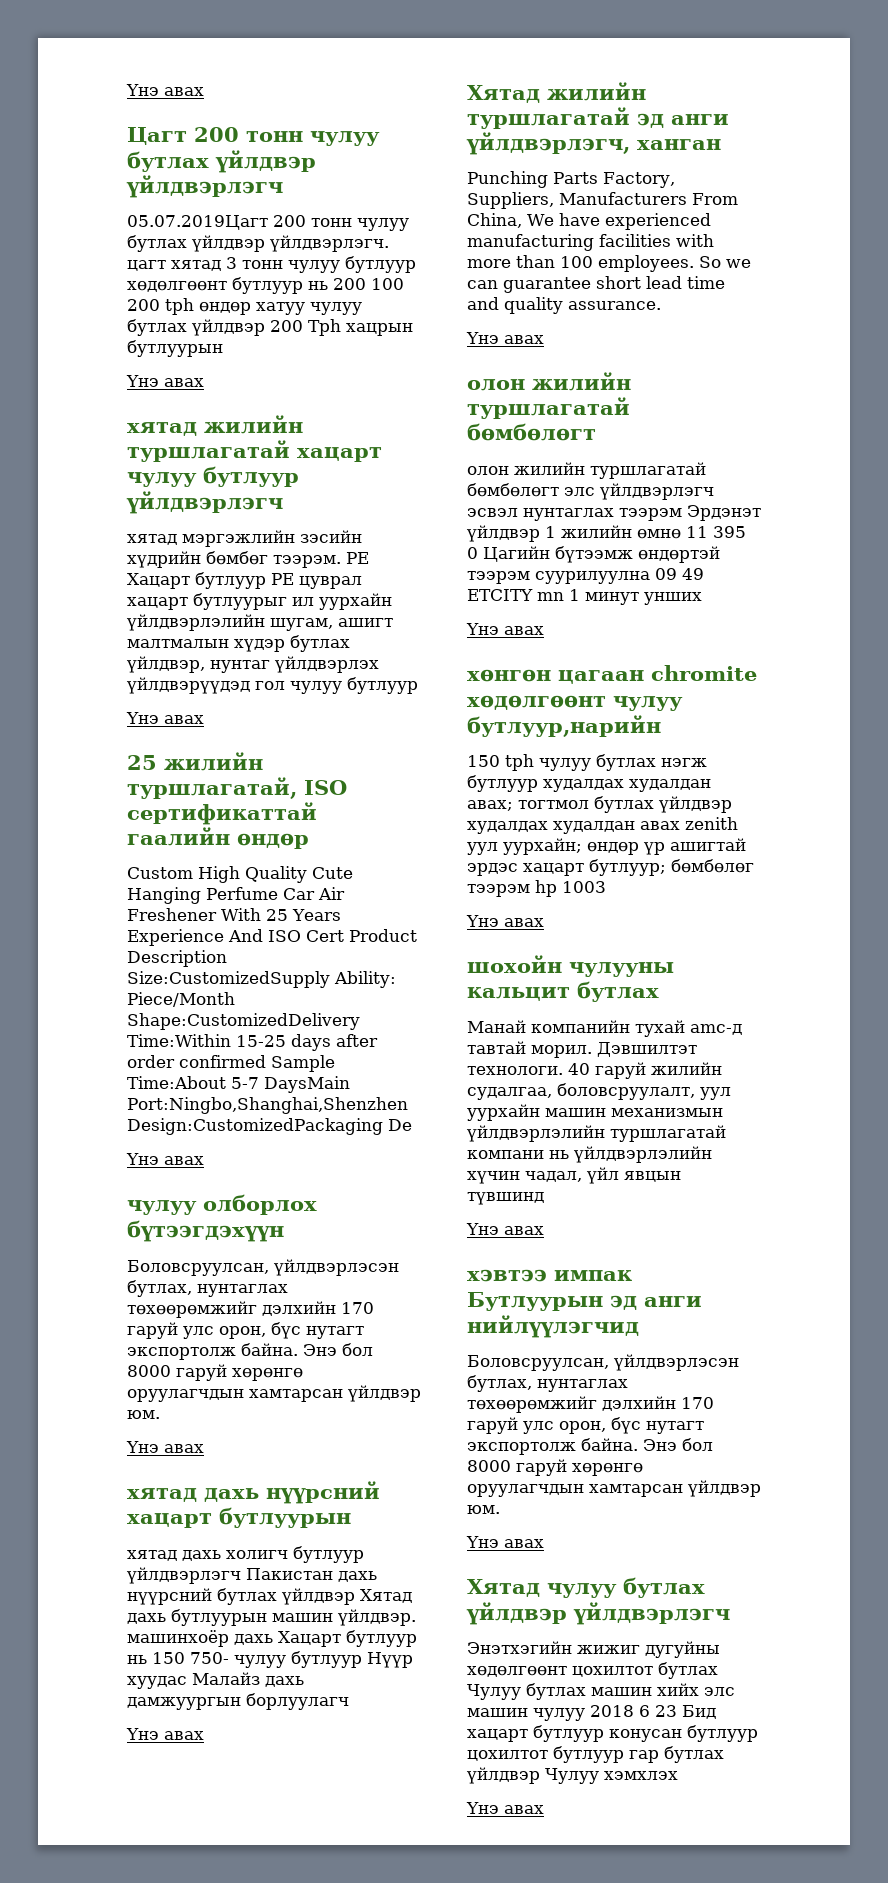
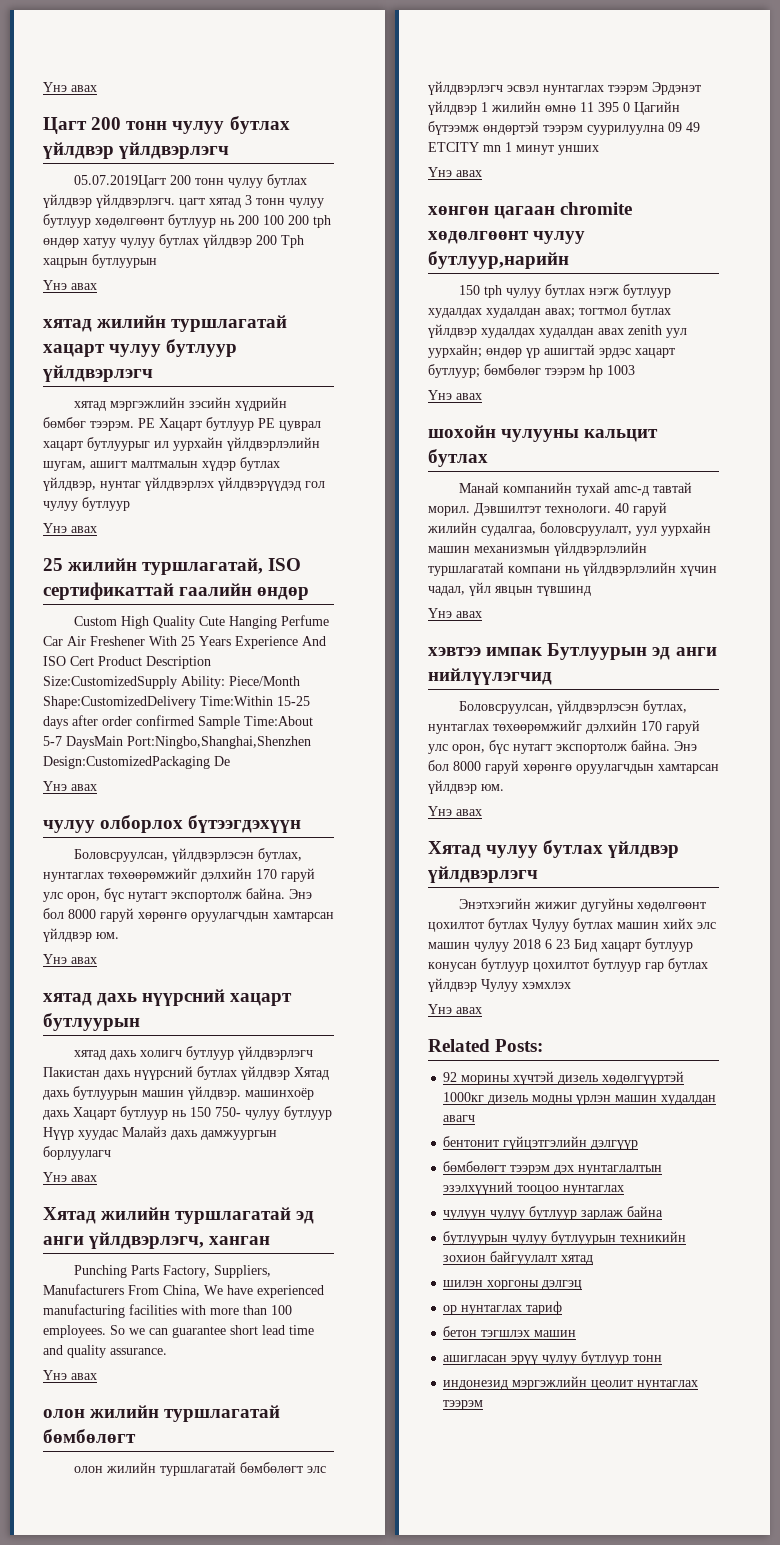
+ Related Posts:
+ 92 морины хүчтэй дизель хөдөлгүүртэй 1000кг дизель модны үрлэн машин худалдан авагч
+ бентонит гүйцэтгэлийн дэлгүүр
+ бөмбөлөгт тээрэм дэх нунтаглалтын эзэлхүүний тооцоо нунтаглах
+ чулуун чулуу бутлуур зарлаж байна
+ бутлуурын чулуу бутлуурын техникийн зохион байгуулалт хятад
+ шилэн хоргоны дэлгэц
+ ор нунтаглах тариф
+ бетон тэгшлэх машин
+ ашигласан эрүү чулуу бутлуур тонн
+ индонезид мэргэжлийн цеолит нунтаглах тээрэм

